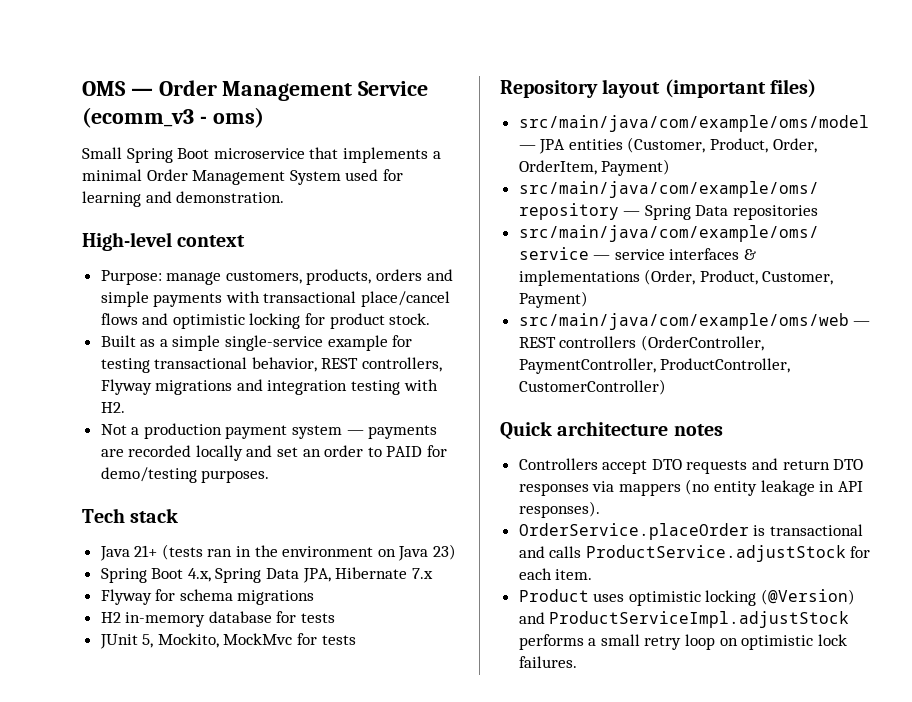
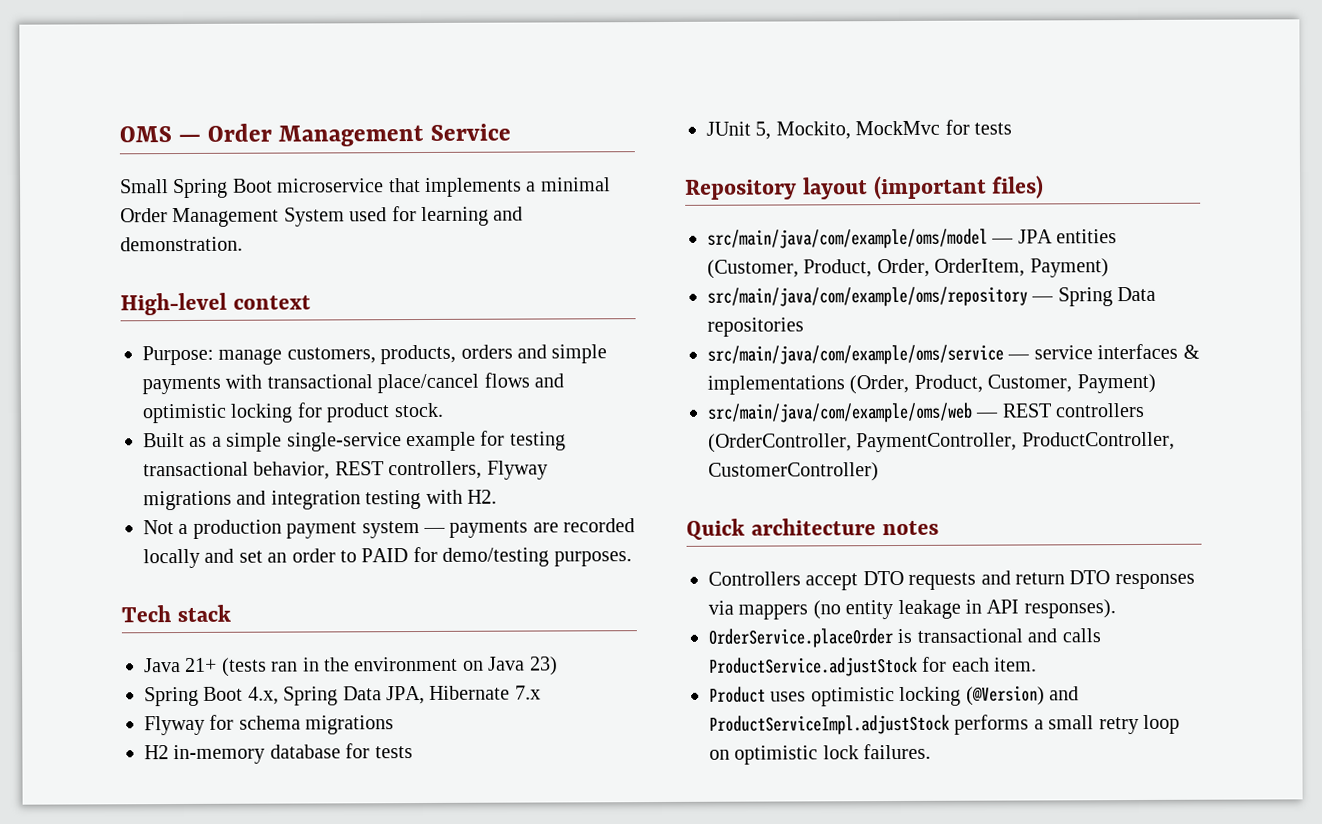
- OMS — Order Management Service (ecomm_v3 - oms)
+ OMS — Order Management Service

